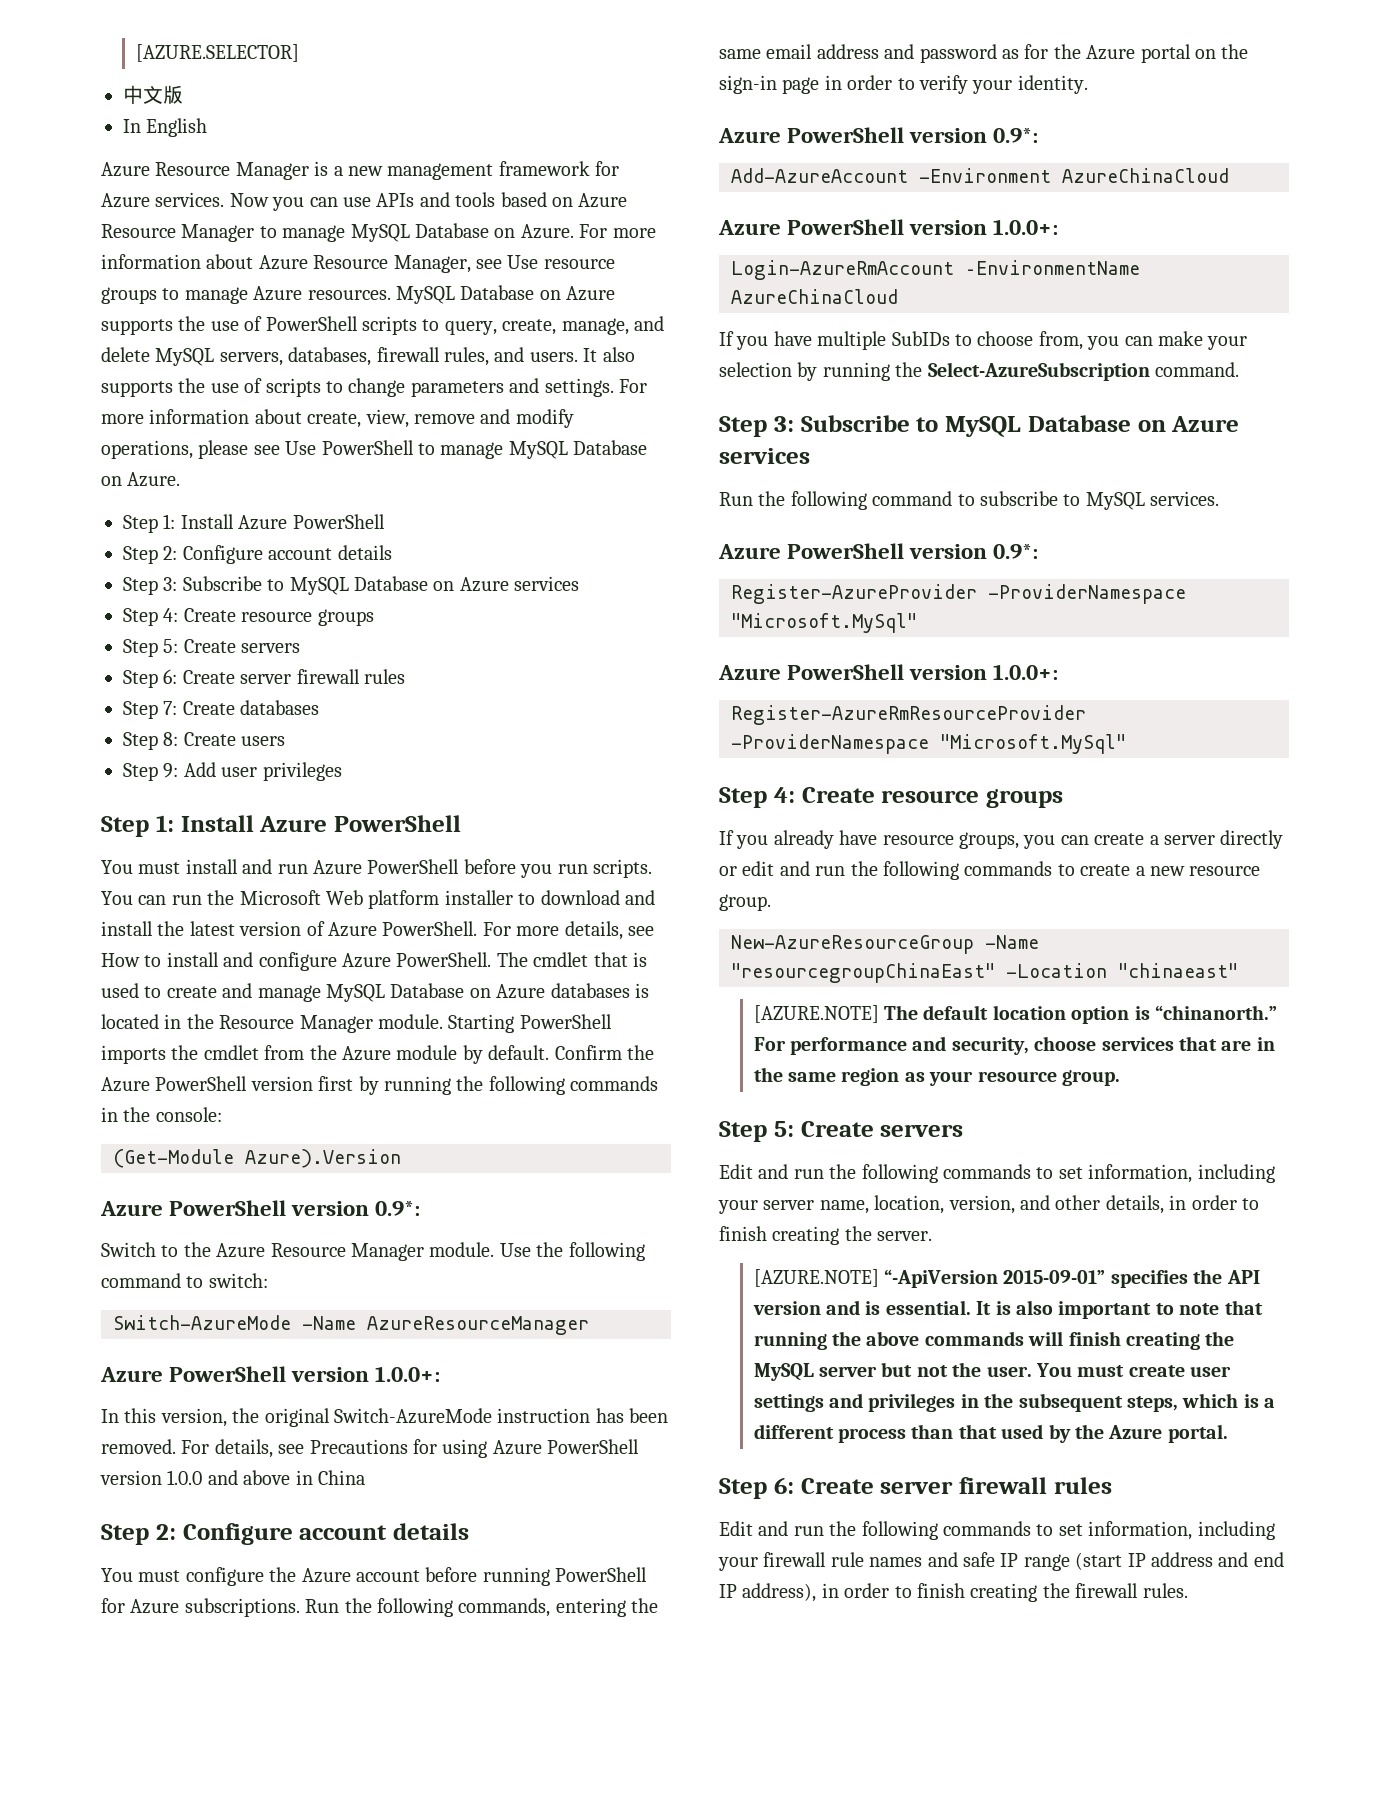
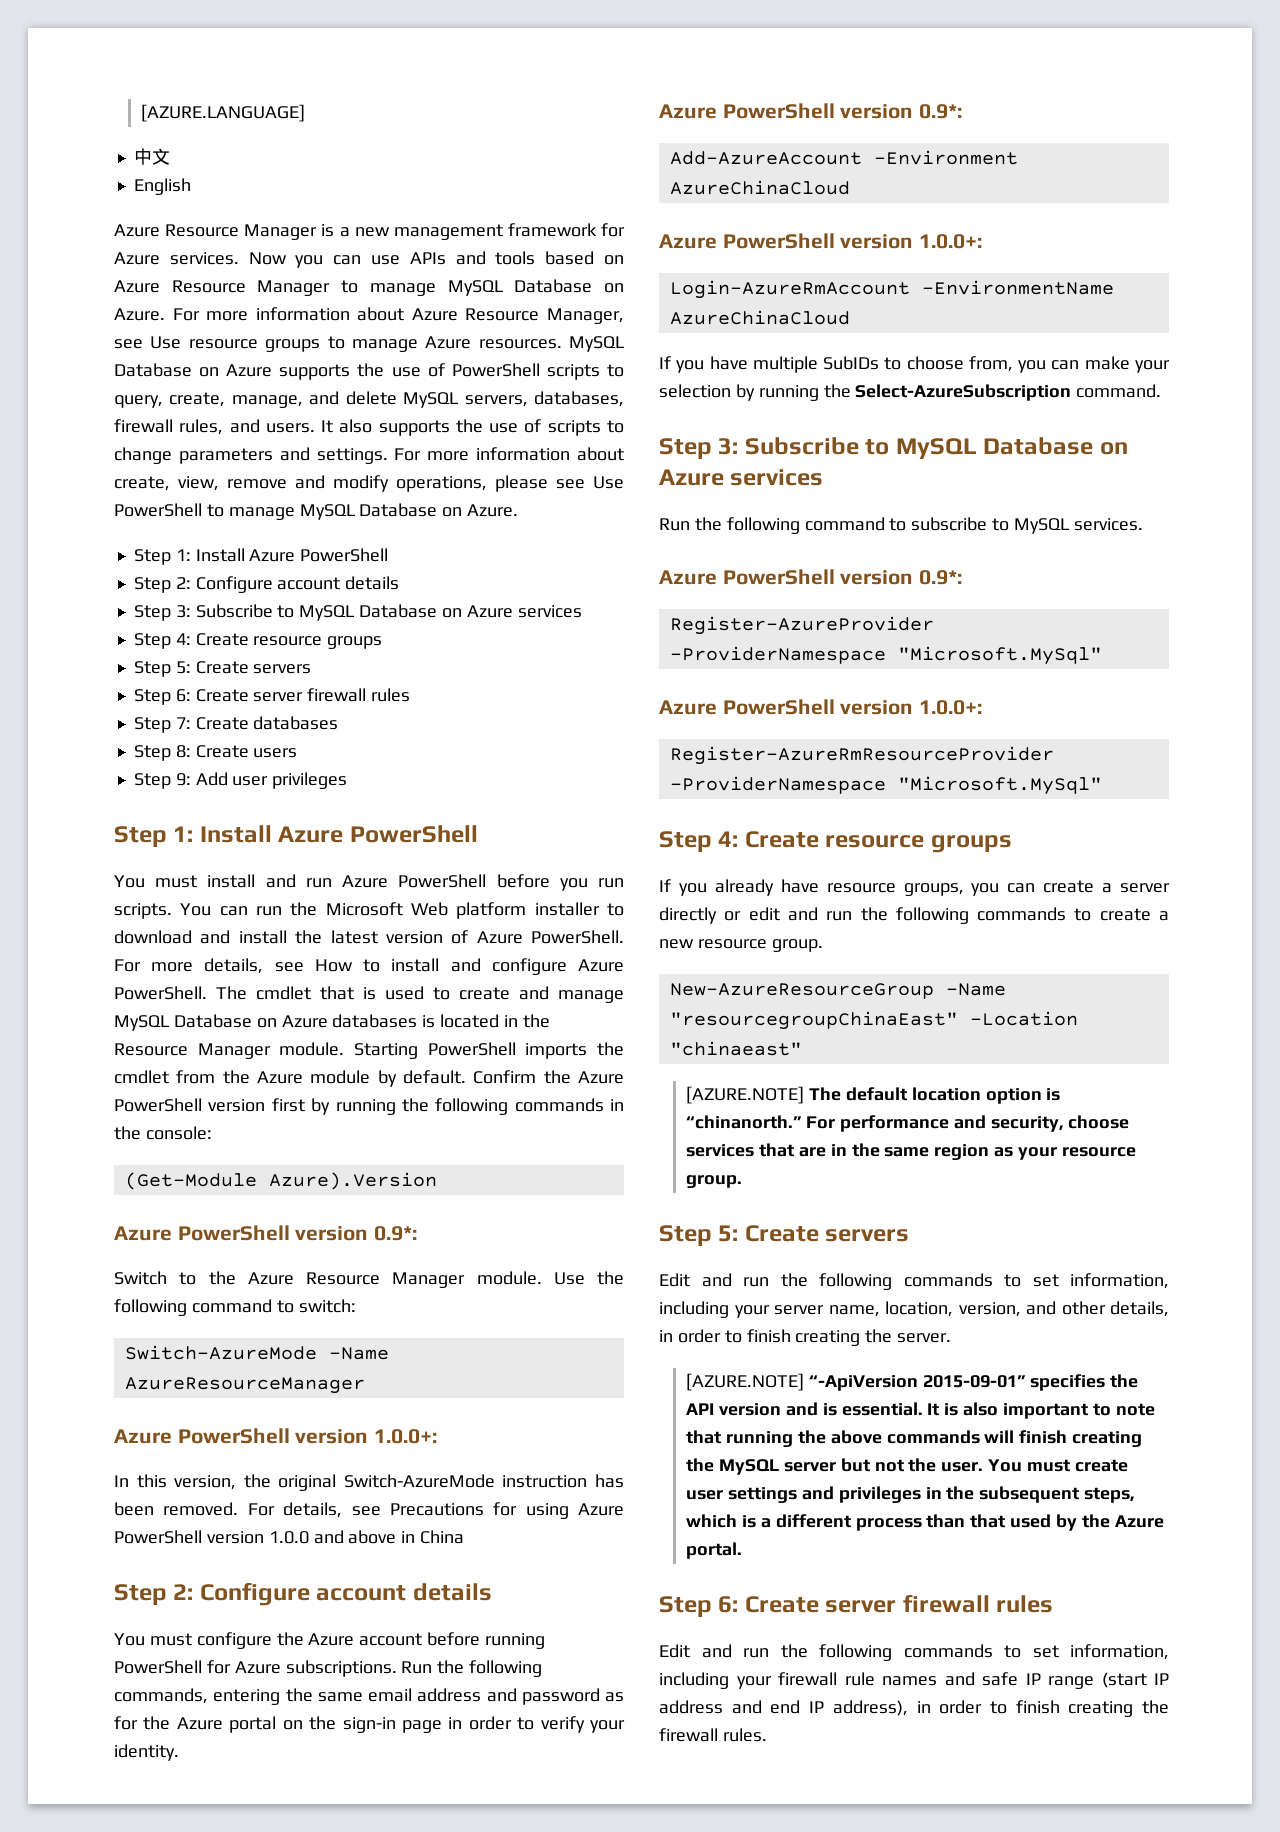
- [AZURE.SELECTOR]
+ [AZURE.LANGUAGE]
- 中文版
- In English
+ 中文
+ English

